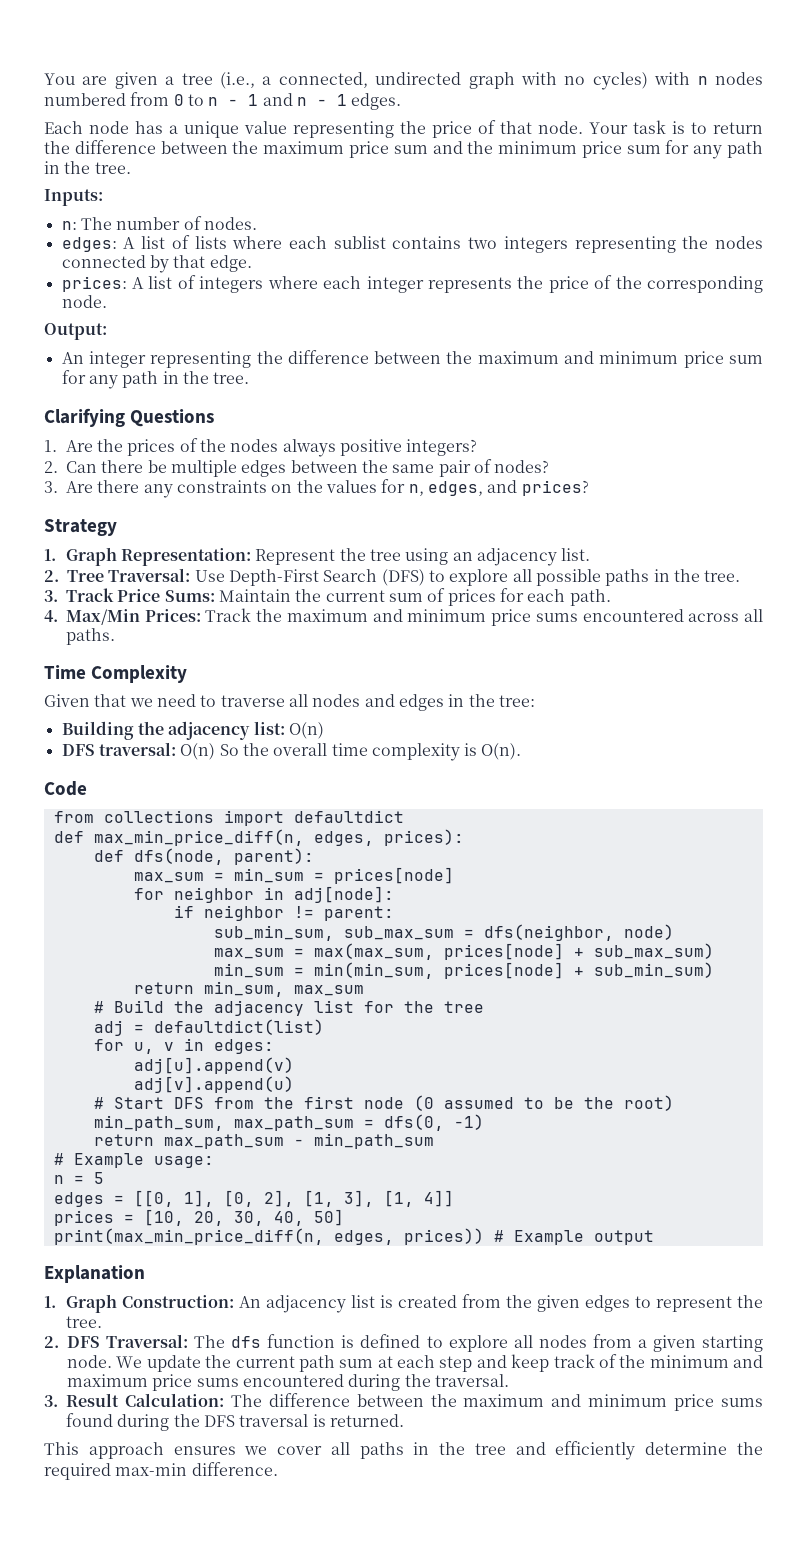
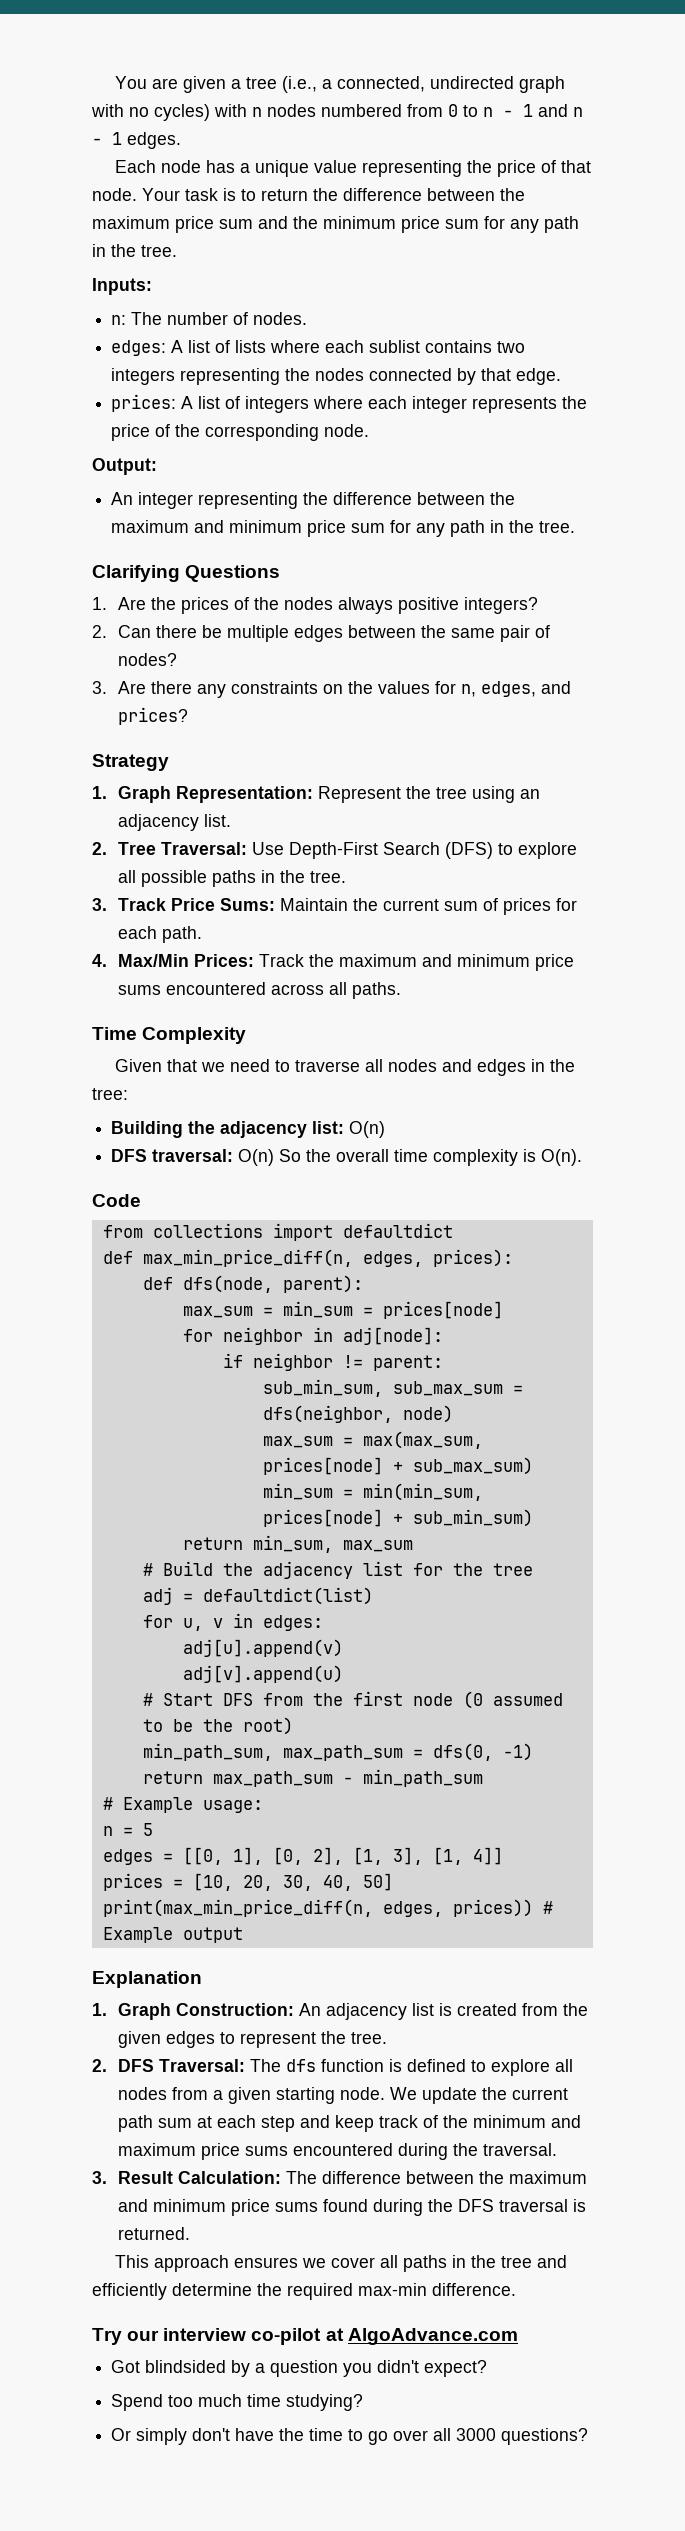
+ Try our interview co-pilot at AlgoAdvance.com
+ Got blindsided by a question you didn't expect?
+ Spend too much time studying?
+ Or simply don't have the time to go over all 3000 questions?

